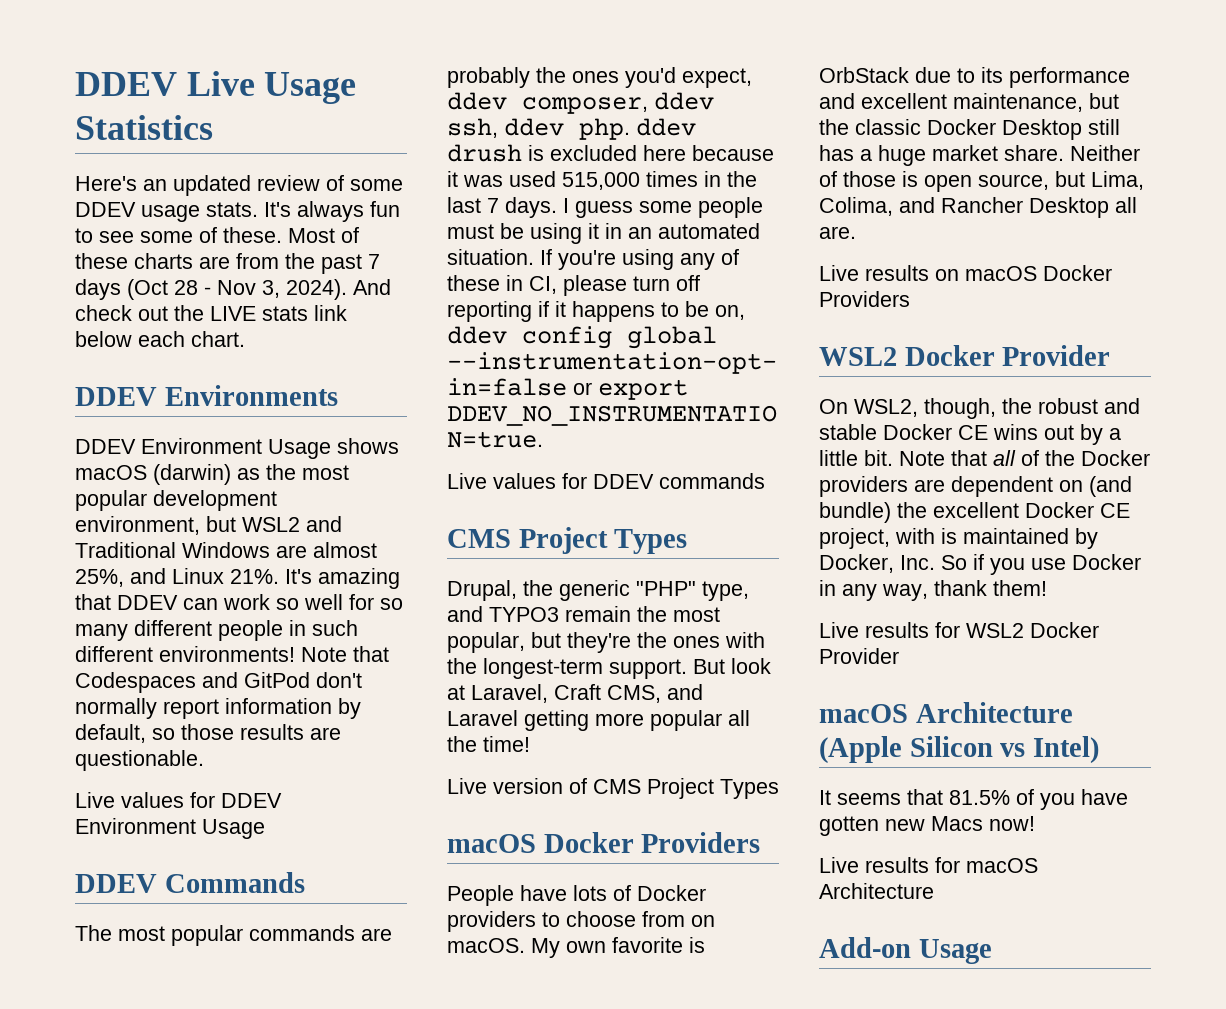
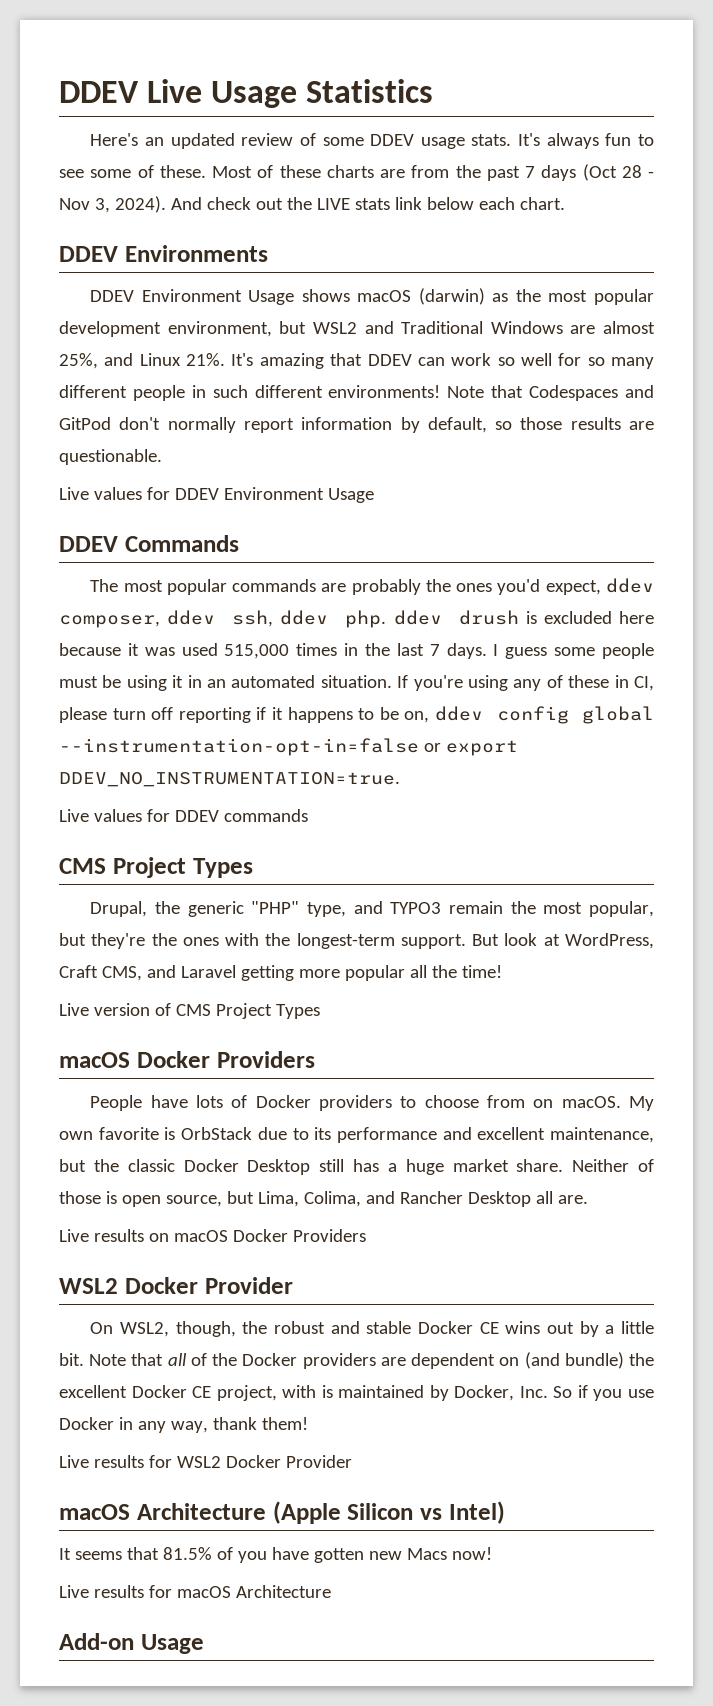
- But look at Laravel, Craft CMS, and Laravel getting more popular all the time!
+ But look at WordPress, Craft CMS, and Laravel getting more popular all the time!

